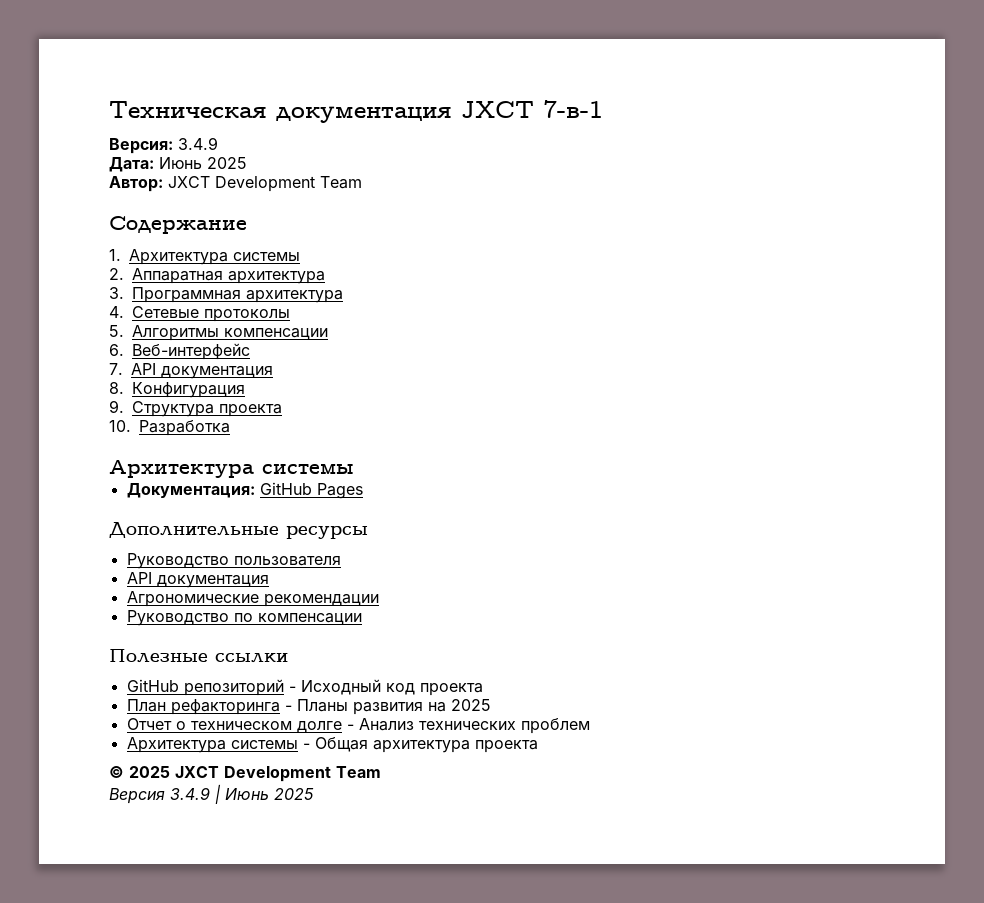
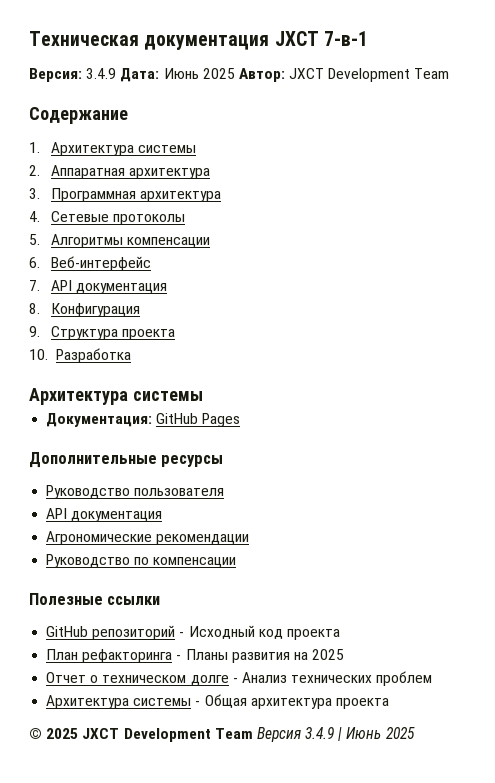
- Версия: 3.4.9
- Дата: Июнь 2025
- Автор: JXCT Development Team
+ Версия: 3.4.9 Дата: Июнь 2025 Автор: JXCT Development Team
- © 2025 JXCT Development Team
- Версия 3.4.9 | Июнь 2025
+ © 2025 JXCT Development Team Версия 3.4.9 | Июнь 2025

